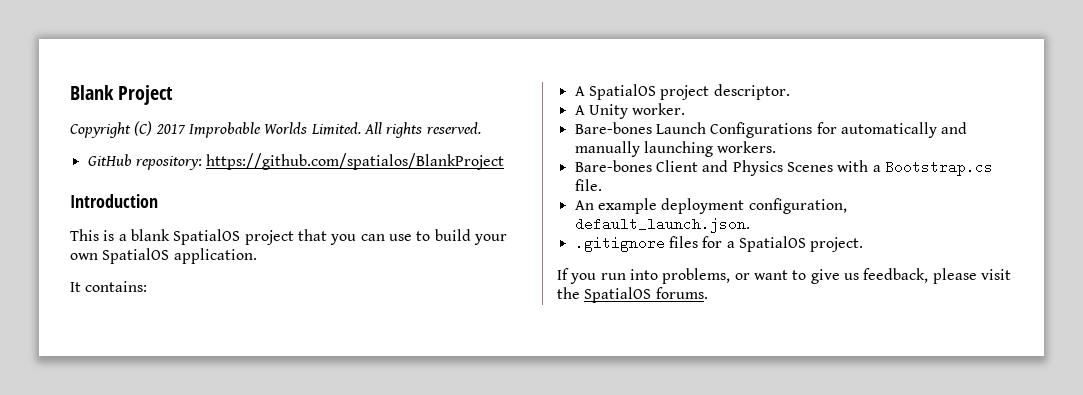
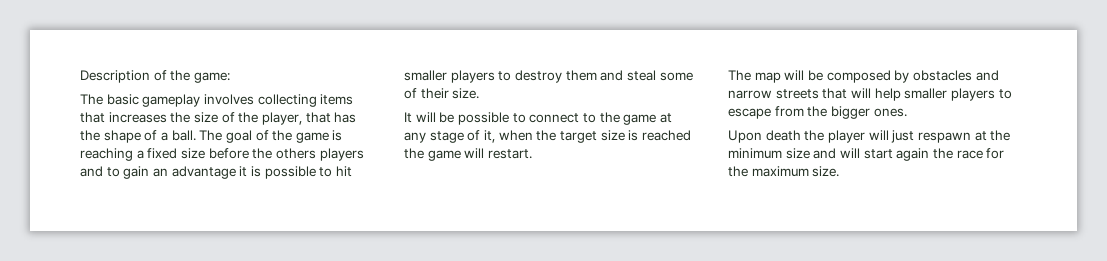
- Blank Project
- Copyright (C) 2017 Improbable Worlds Limited. All rights reserved.
- GitHub repository: https://github.com/spatialos/BlankProject
- Introduction
- This is a blank SpatialOS project that you can use to build your own SpatialOS application.
- It contains:
- A SpatialOS project descriptor.
- A Unity worker.
- Bare-bones Launch Configurations for automatically and manually launching workers.
- Bare-bones Client and Physics Scenes with a Bootstrap.cs file.
- An example deployment configuration, default_launch.json.
- .gitignore files for a SpatialOS project.
- If you run into problems, or want to give us feedback, please visit the SpatialOS forums.
+ Description of the game:
+ The basic gameplay involves collecting items that increases the size of the player, that has the shape of a ball. The goal of the game is reaching a fixed size before the others players and to gain an advantage it is possible to hit smaller players to destroy them and steal some of their size.
+ It will be possible to connect to the game at any stage of it, when the target size is reached the game will restart.
+ The map will be composed by obstacles and narrow streets that will help smaller players to escape from the bigger ones.
+ Upon death the player will just respawn at the minimum size and will start again the race for the maximum size.

